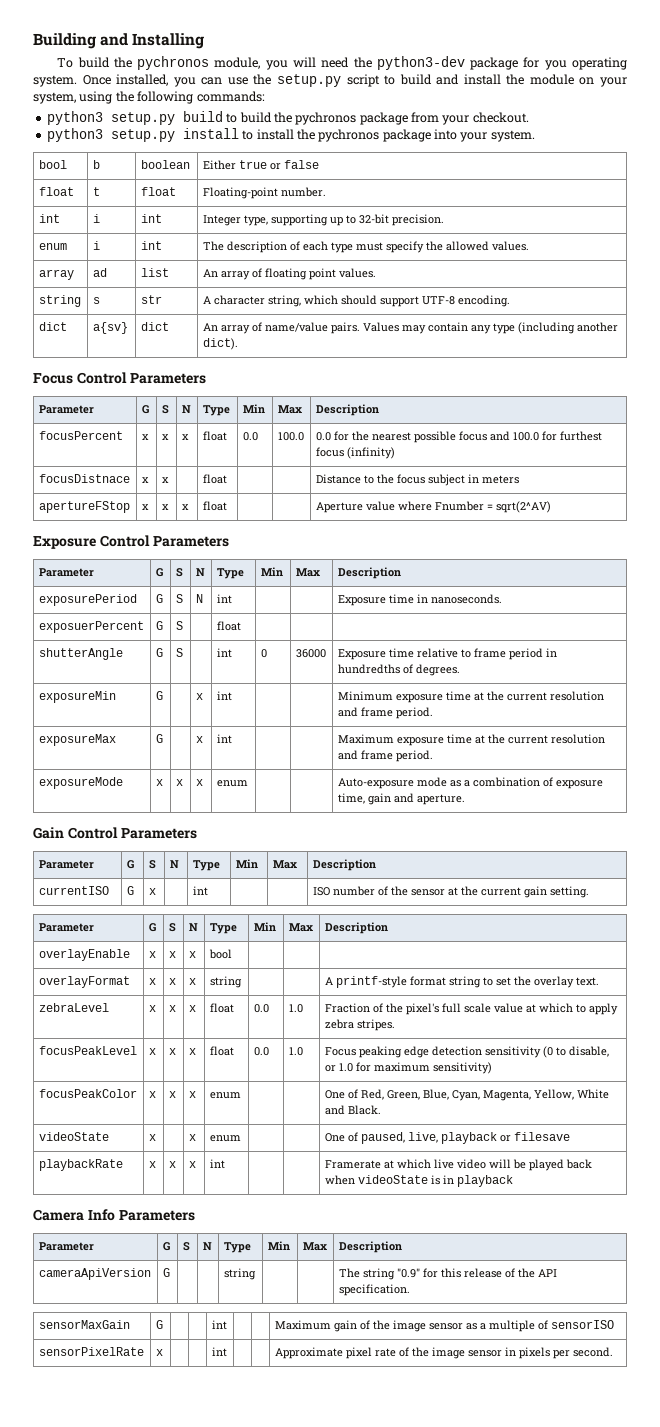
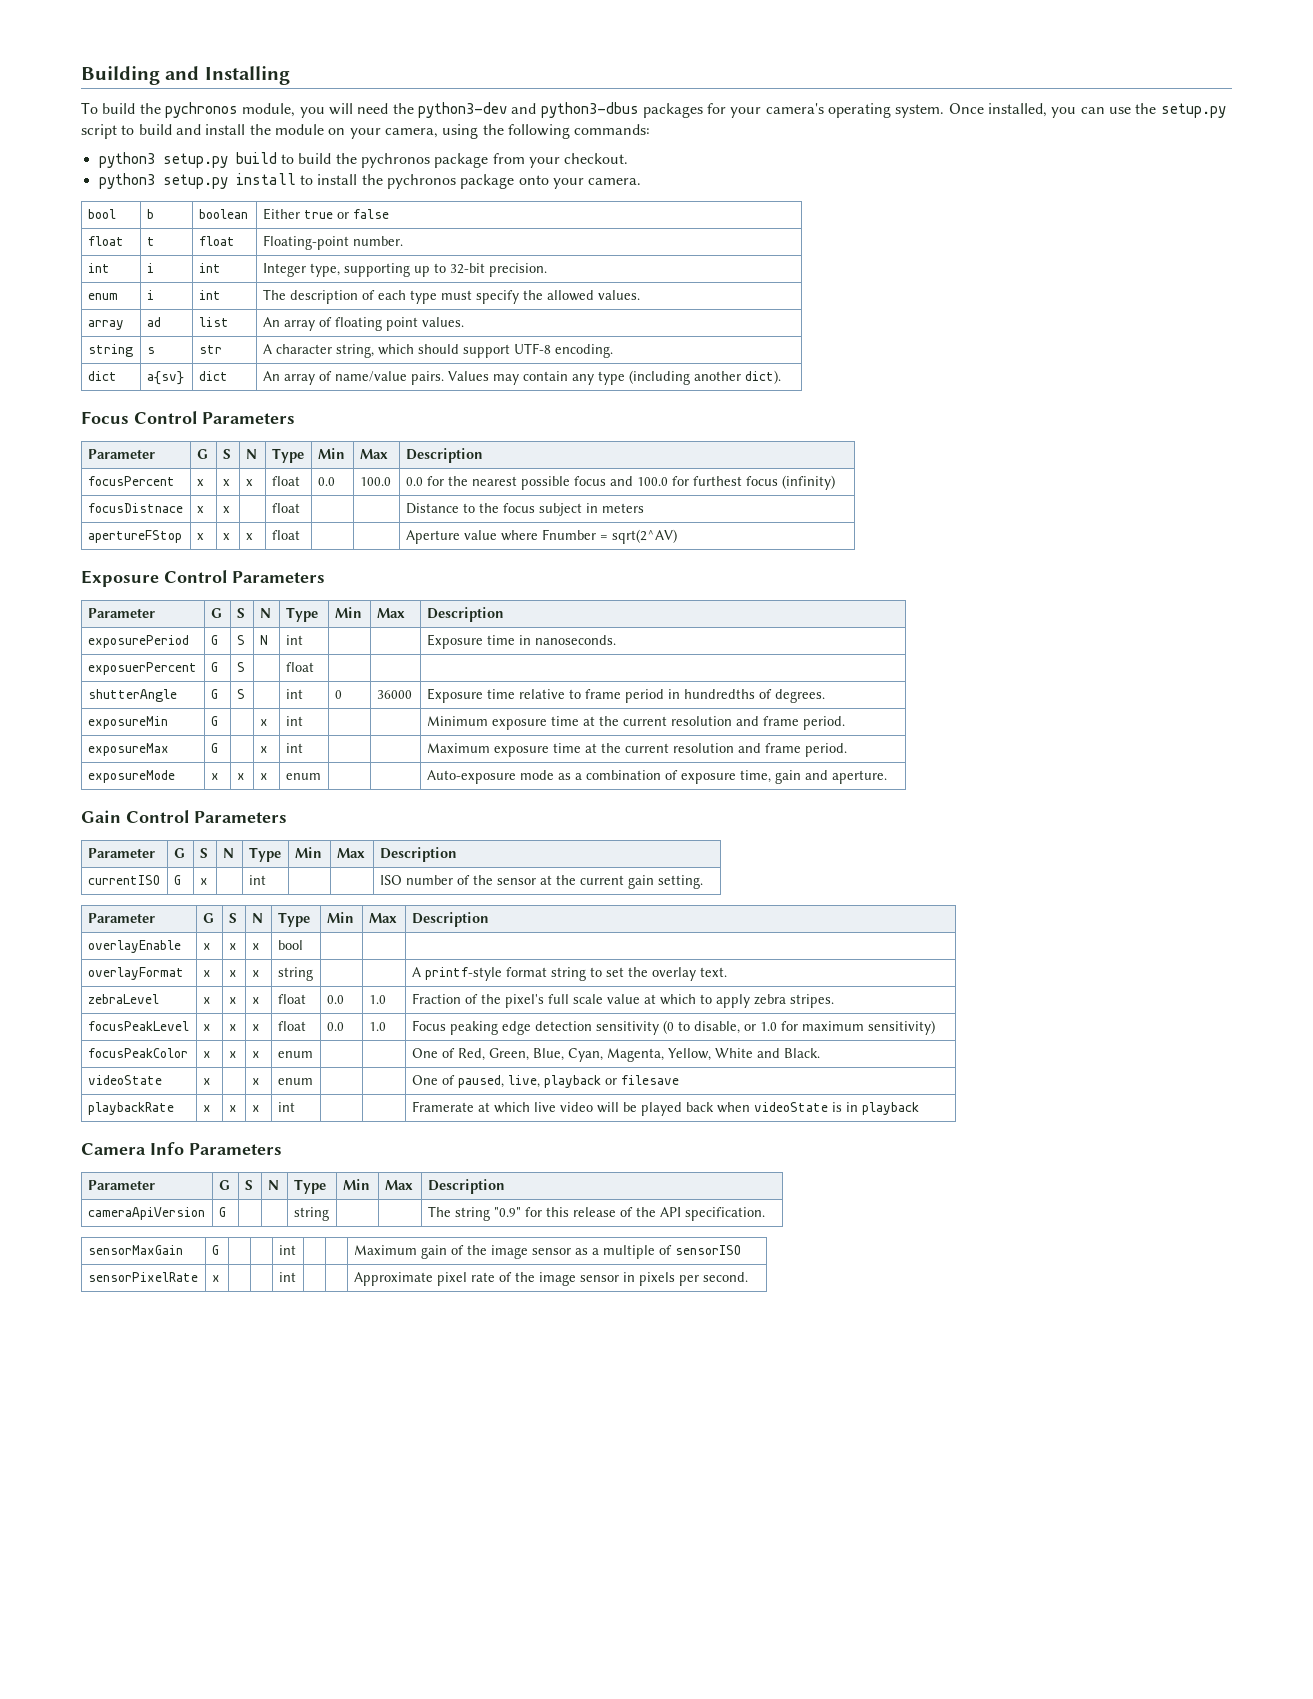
- To build the pychronos module, you will need the python3-dev package for you operating system.
+ To build the pychronos module, you will need the python3-dev and python3-dbus packages for your camera's operating system.
- Once installed, you can use the setup.py script to build and install the module on your system, using the following commands:
+ Once installed, you can use the setup.py script to build and install the module on your camera, using the following commands:
- python3 setup.py install to install the pychronos package into your system.
+ python3 setup.py install to install the pychronos package onto your camera.

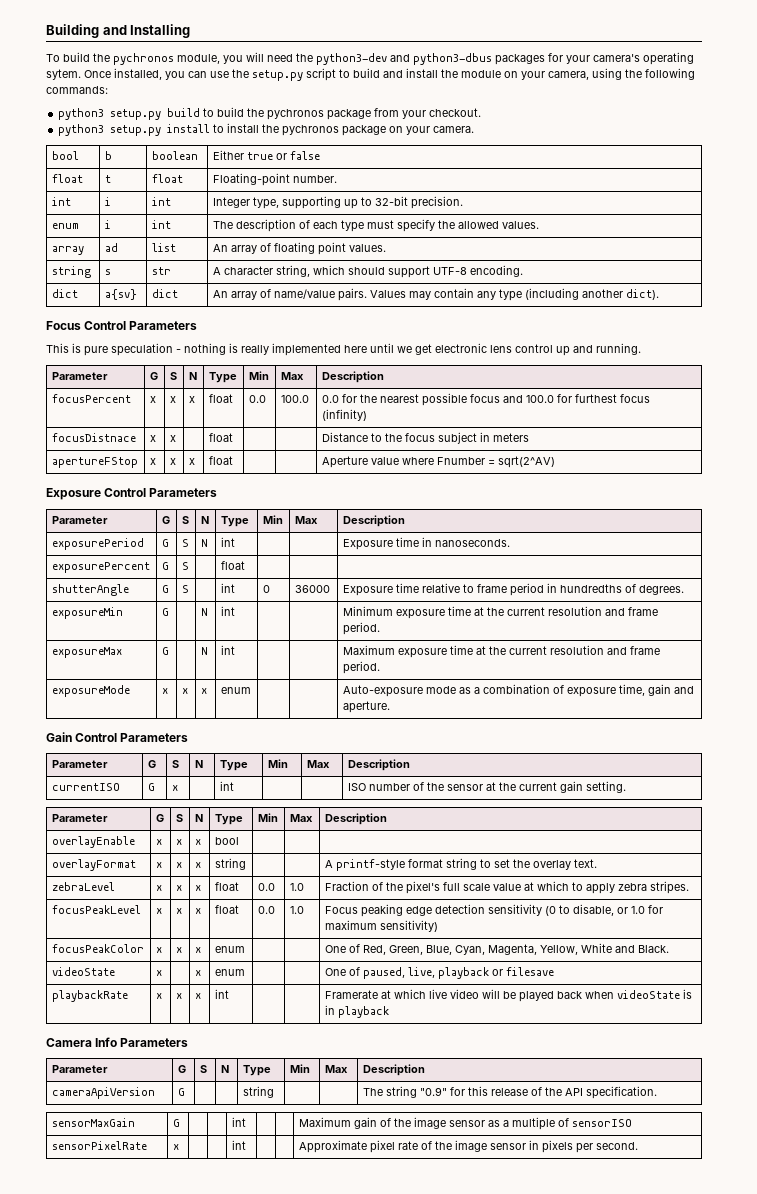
- To build the pychronos module, you will need the python3-dev and python3-dbus packages for your camera's operating system.
+ To build the pychronos module, you will need the python3-dev and python3-dbus packages for your camera's operating sytem.
- python3 setup.py install to install the pychronos package onto your camera.
+ python3 setup.py install to install the pychronos package on your camera.
+ This is pure speculation - nothing is really implemented here until we get electronic lens control up and running.
- exposuerPercent | G | S | | float | | |
+ exposurePercent | G | S | | float | | |
- exposureMin | G | | x | int | | | Minimum exposure time at the current resolution and frame period.
+ exposureMin | G | | N | int | | | Minimum exposure time at the current resolution and frame period.
- exposureMax | G | | x | int | | | Maximum exposure time at the current resolution and frame period.
+ exposureMax | G | | N | int | | | Maximum exposure time at the current resolution and frame period.

